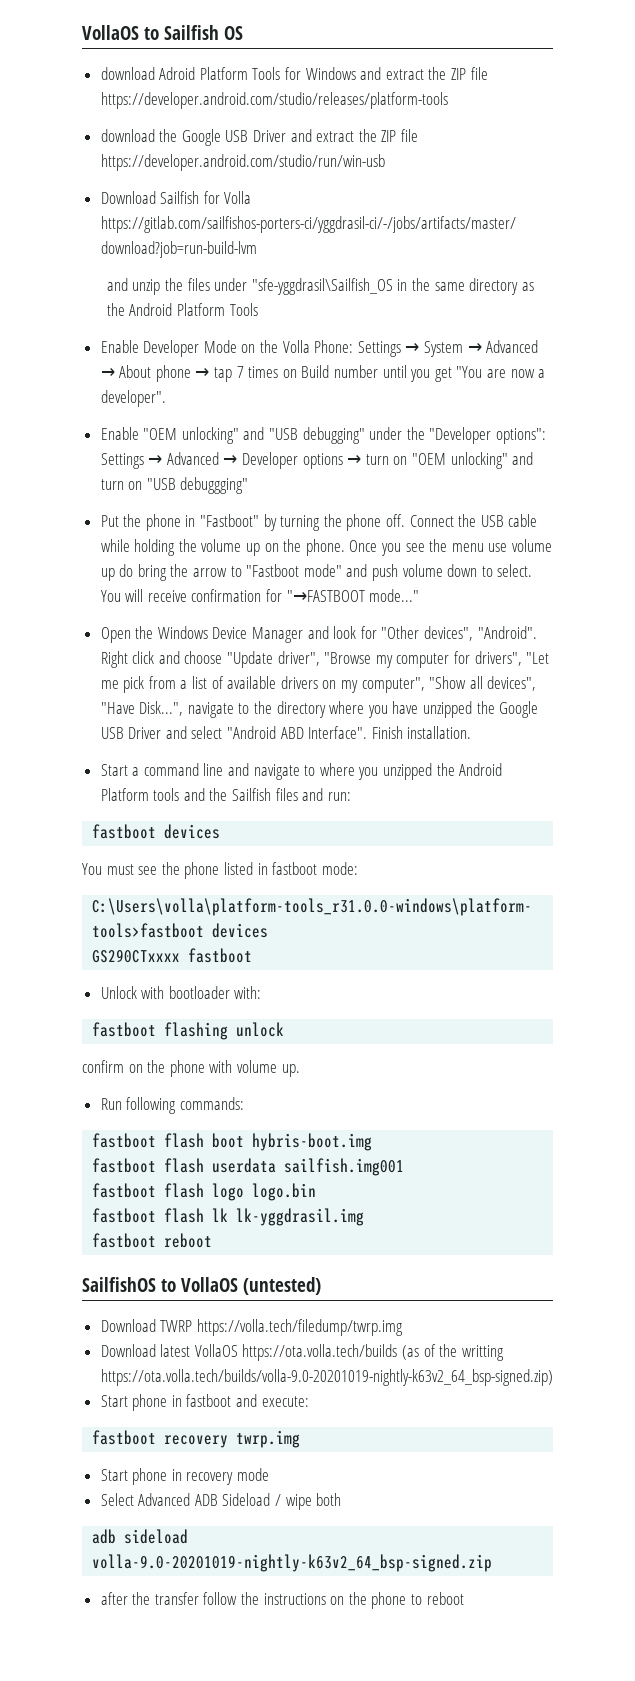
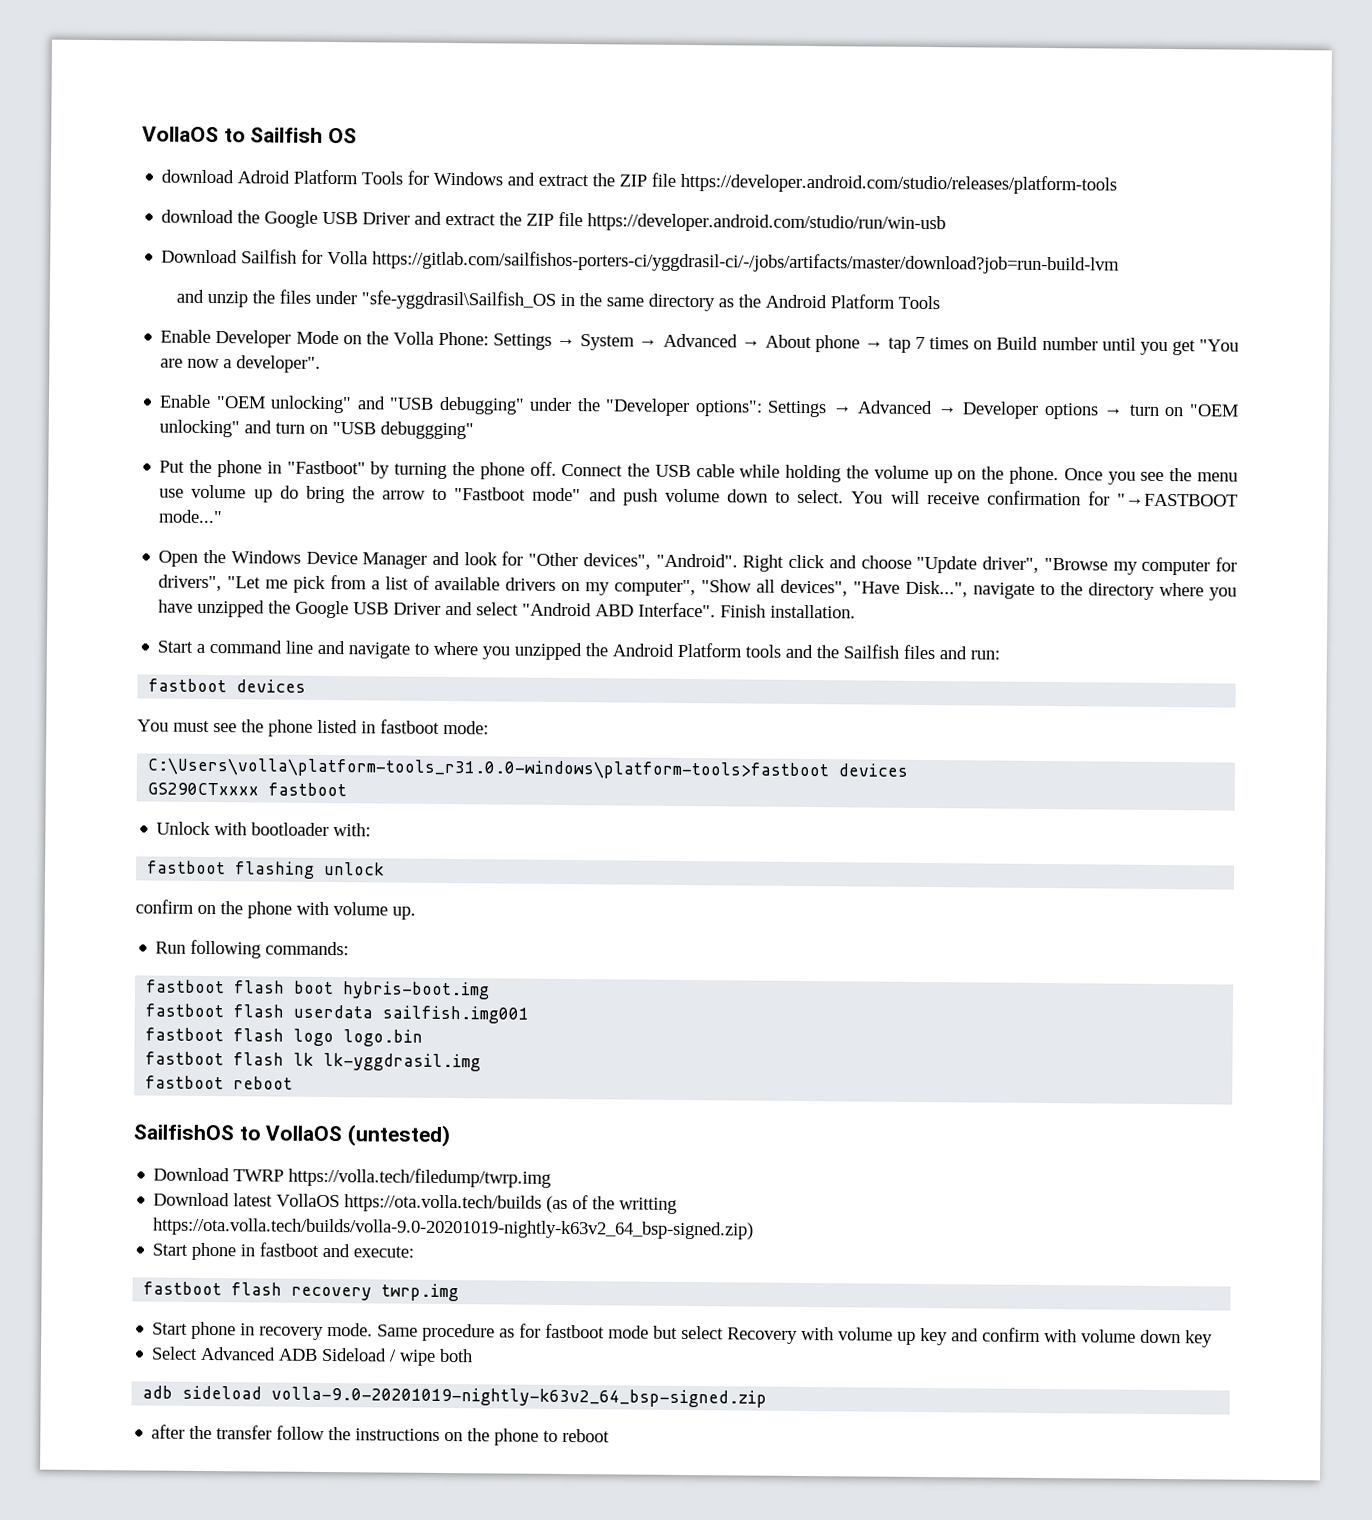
- fastboot recovery twrp.img
+ fastboot flash recovery twrp.img
- Start phone in recovery mode
+ Start phone in recovery mode. Same procedure as for fastboot mode but select Recovery with volume up key and confirm with volume down key

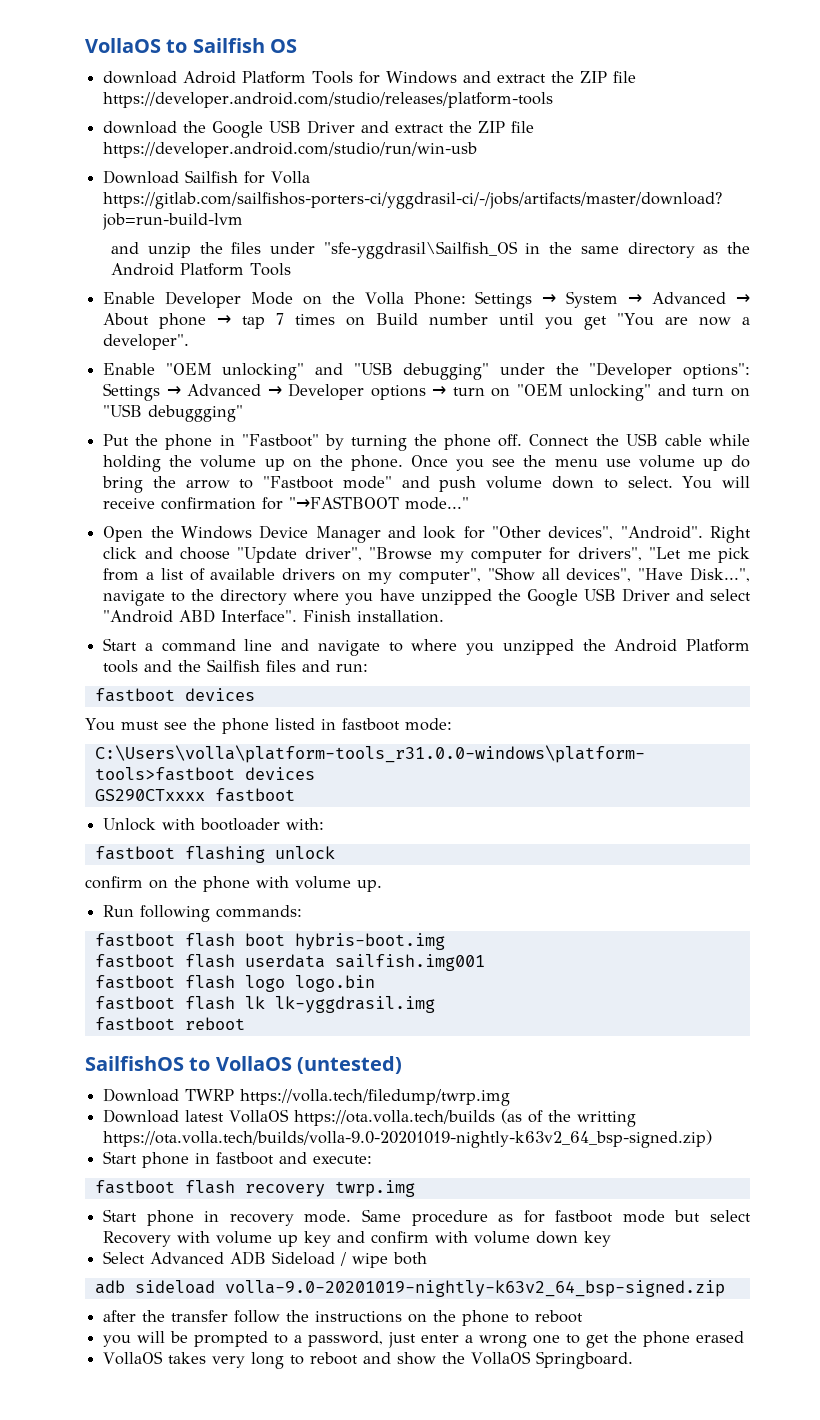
+ you will be prompted to a password, just enter a wrong one to get the phone erased
+ VollaOS takes very long to reboot and show the VollaOS Springboard.

